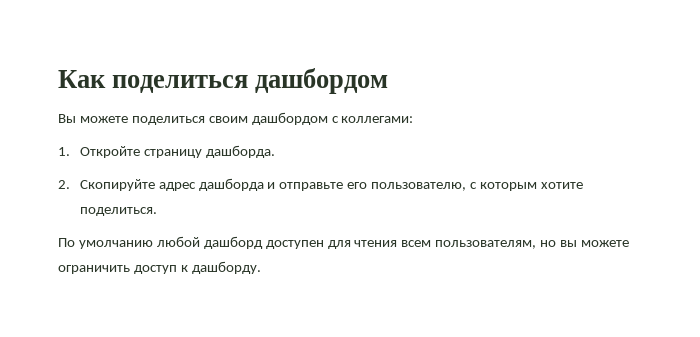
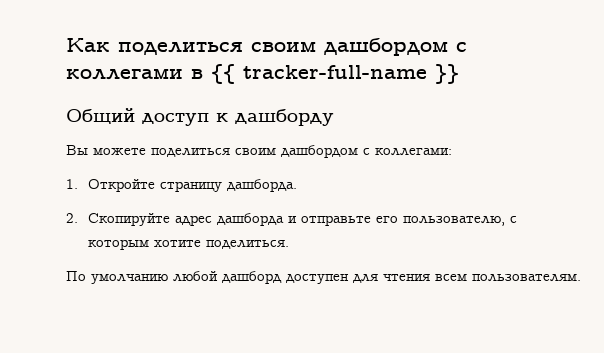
- Как поделиться дашбордом
+ Как поделиться своим дашбордом с коллегами в {{ tracker-full-name }}
+ Общий доступ к дашборду
- По умолчанию любой дашборд доступен для чтения всем пользователям, но вы можете ограничить доступ к дашборду.
+ По умолчанию любой дашборд доступен для чтения всем пользователям.

